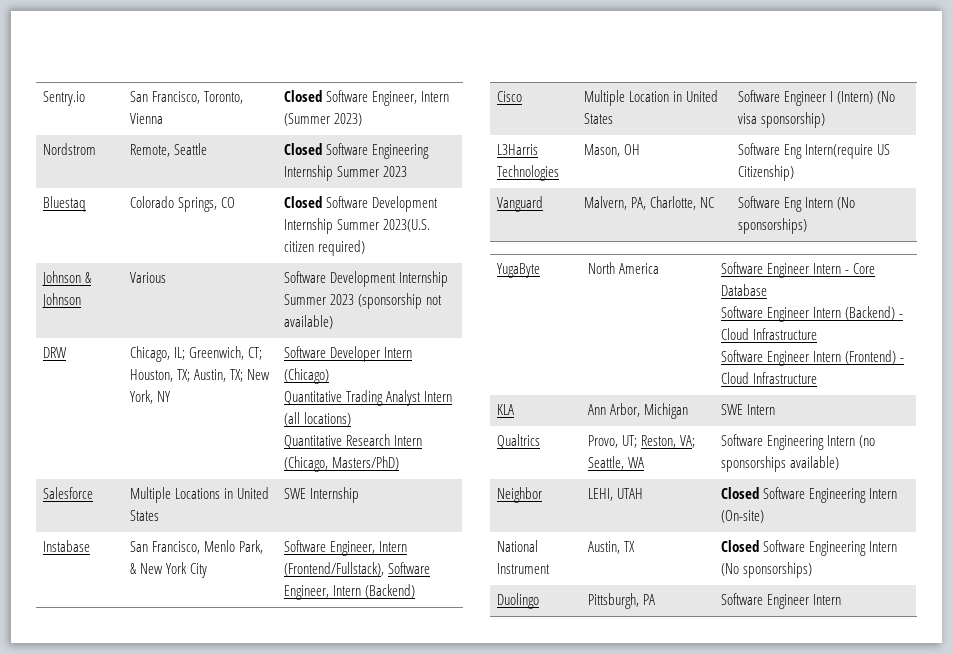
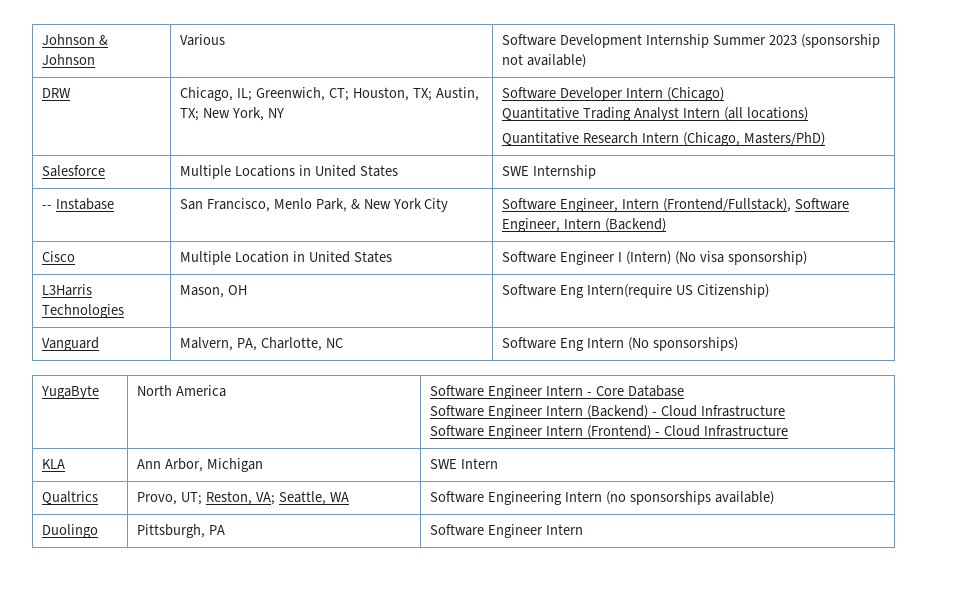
- Sentry.io | San Francisco, Toronto, Vienna | Closed Software Engineer, Intern (Summer 2023)
- Nordstrom | Remote, Seattle | Closed Software Engineering Internship Summer 2023
- Bluestaq | Colorado Springs, CO | Closed Software Development Internship Summer 2023(U.S. citizen required)
- Instabase | San Francisco, Menlo Park, & New York City | Software Engineer, Intern (Frontend/Fullstack), Software Engineer, Intern (Backend)
+ -- Instabase | San Francisco, Menlo Park, & New York City | Software Engineer, Intern (Frontend/Fullstack), Software Engineer, Intern (Backend)
- Neighbor | LEHI, UTAH | Closed Software Engineering Intern (On-site)
- National Instrument | Austin, TX | Closed Software Engineering Intern (No sponsorships)

